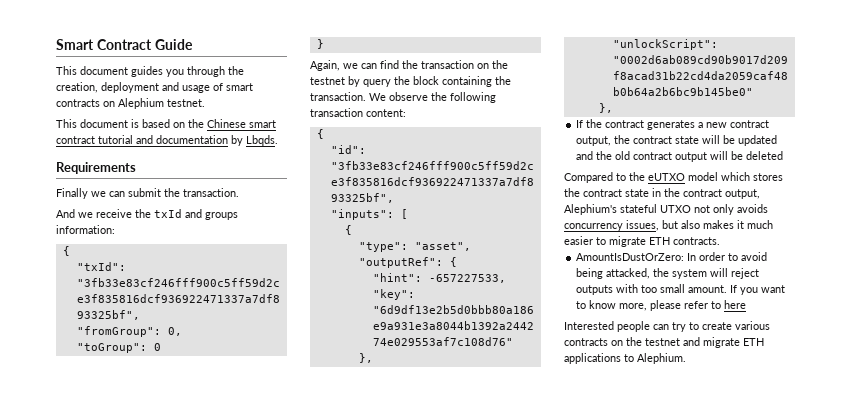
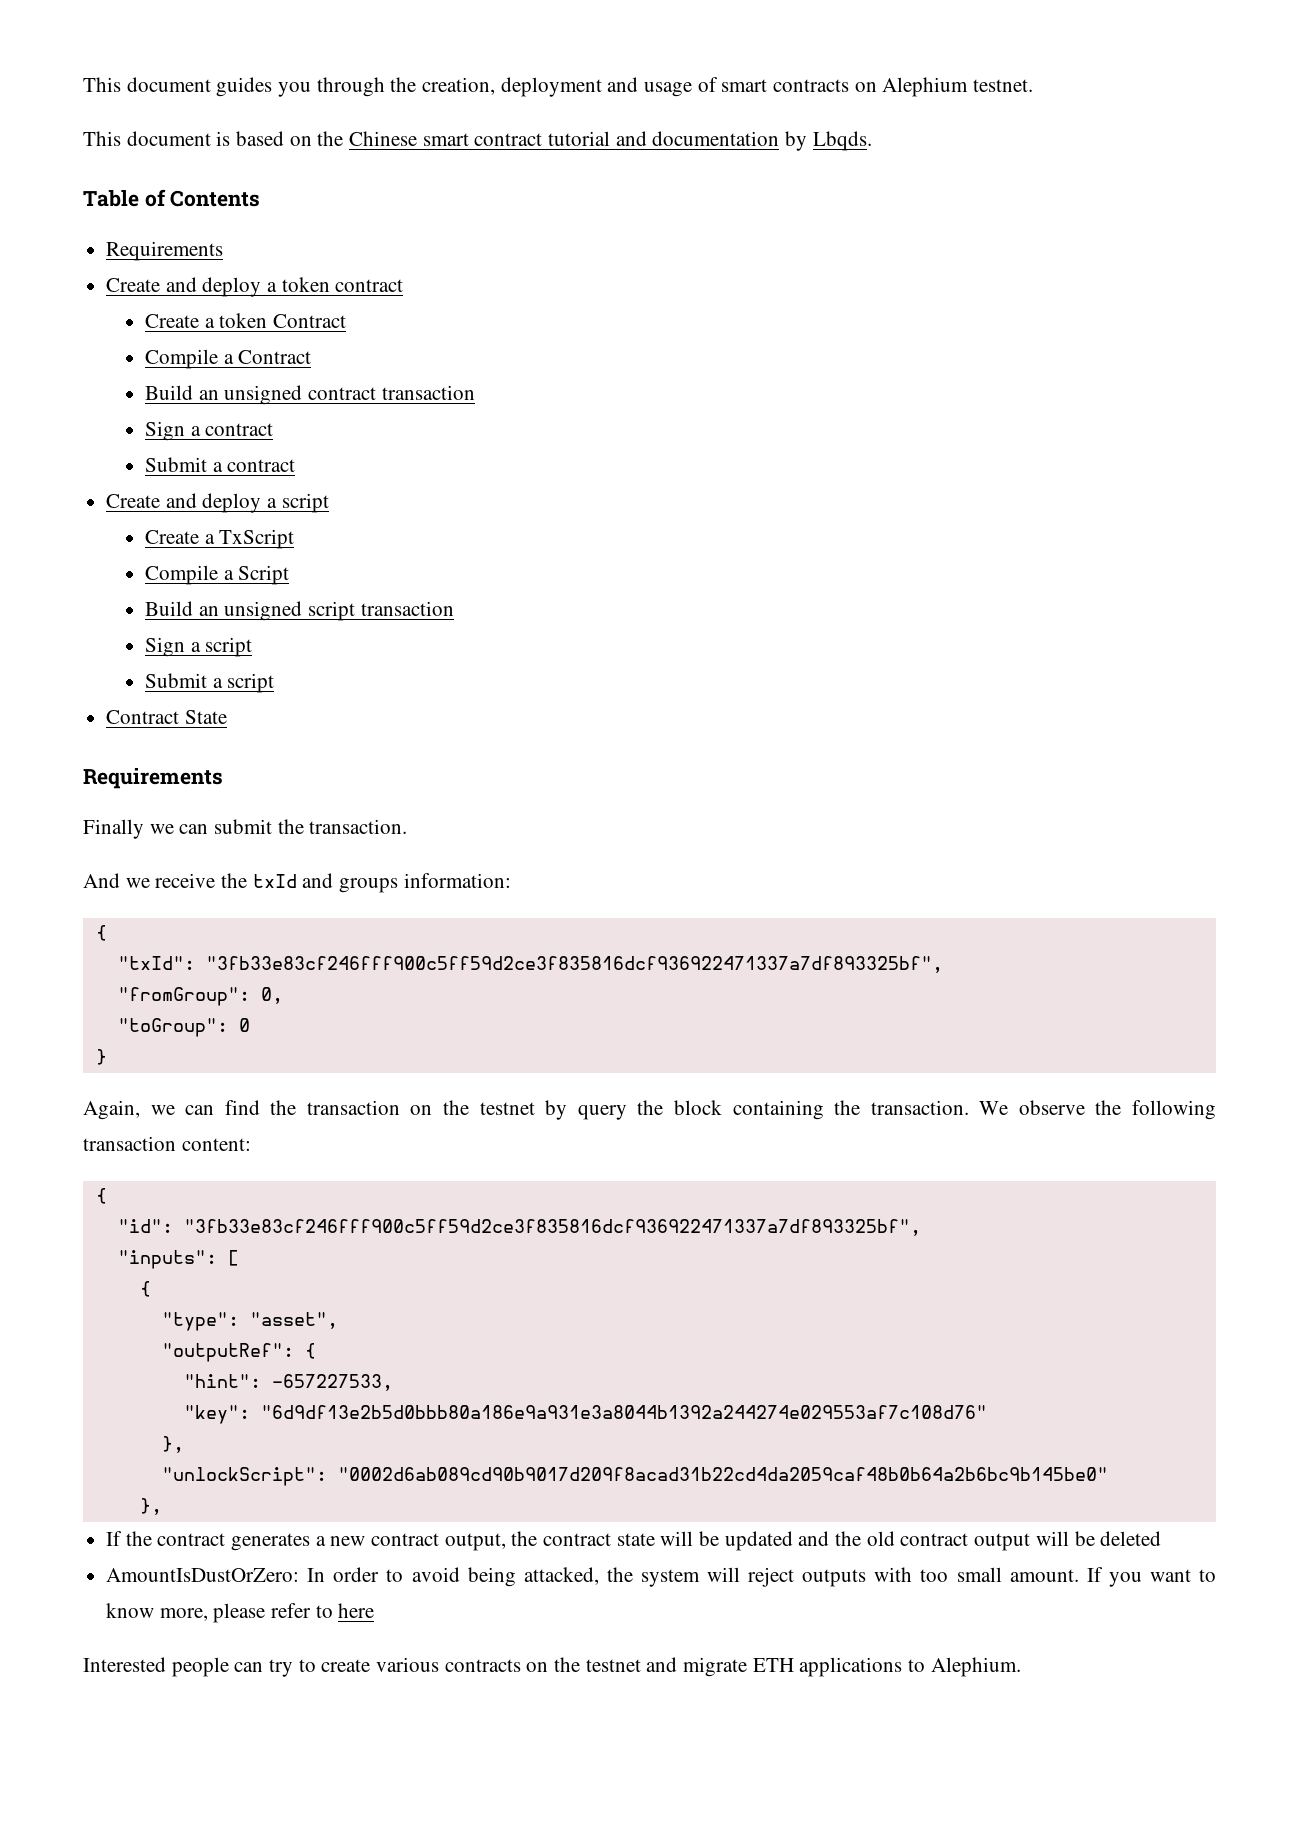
- Smart Contract Guide
+ Table of Contents
+ Requirements
+ Create and deploy a token contract
+ Create a token Contract
+ Compile a Contract
+ Build an unsigned contract transaction
+ Sign a contract
+ Submit a contract
+ Create and deploy a script
+ Create a TxScript
+ Compile a Script
+ Build an unsigned script transaction
+ Sign a script
+ Submit a script
+ Contract State
- Compared to the eUTXO model which stores the contract state in the contract output, Alephium's stateful UTXO not only avoids concurrency issues, but also makes it much easier to migrate ETH contracts.

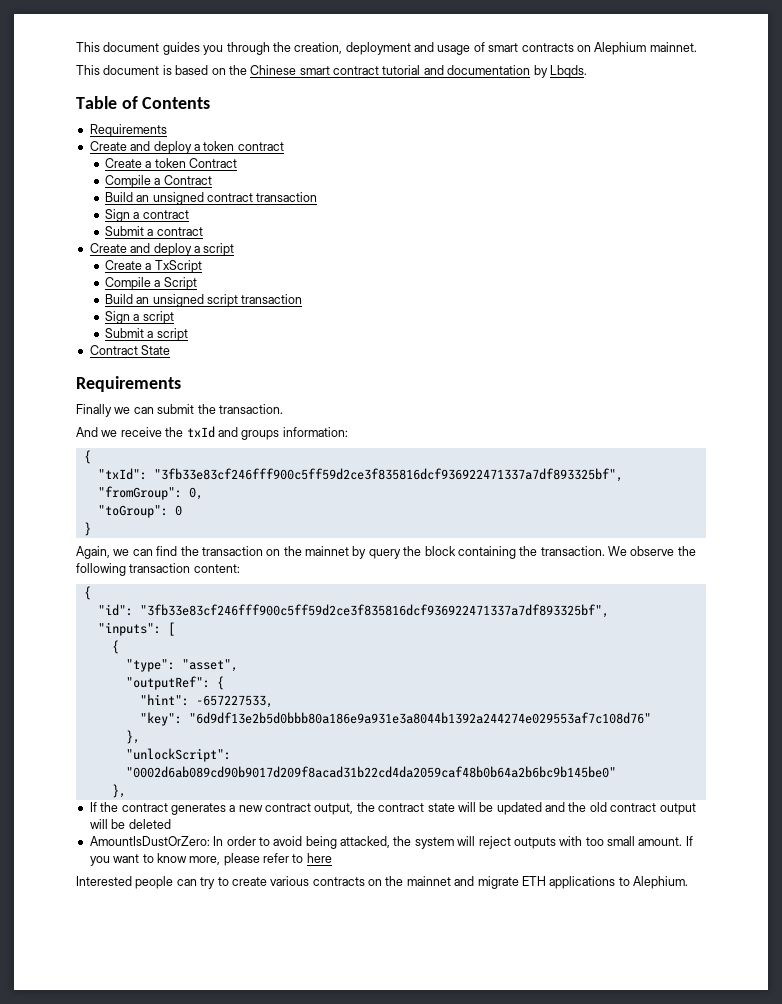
- This document guides you through the creation, deployment and usage of smart contracts on Alephium testnet.
+ This document guides you through the creation, deployment and usage of smart contracts on Alephium mainnet.
- Again, we can find the transaction on the testnet by query the block containing the transaction.
+ Again, we can find the transaction on the mainnet by query the block containing the transaction.
- Interested people can try to create various contracts on the testnet and migrate ETH applications to Alephium.
+ Interested people can try to create various contracts on the mainnet and migrate ETH applications to Alephium.

